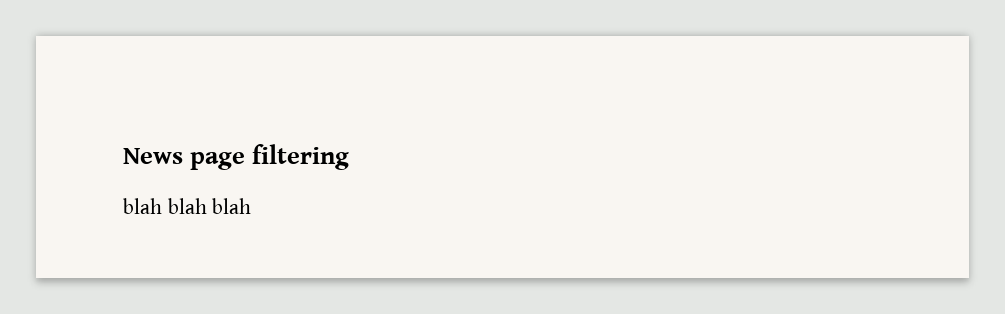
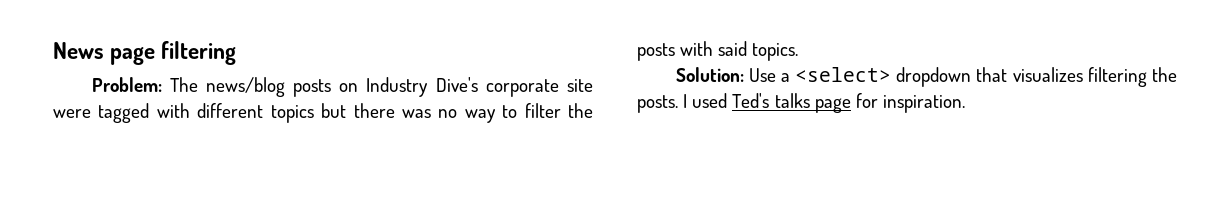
- blah blah blah
+ Problem: The news/blog posts on Industry Dive's corporate site were tagged with different topics but there was no way to filter the posts with said topics.
+ Solution: Use a <select> dropdown that visualizes filtering the posts. I used Ted's talks page for inspiration.

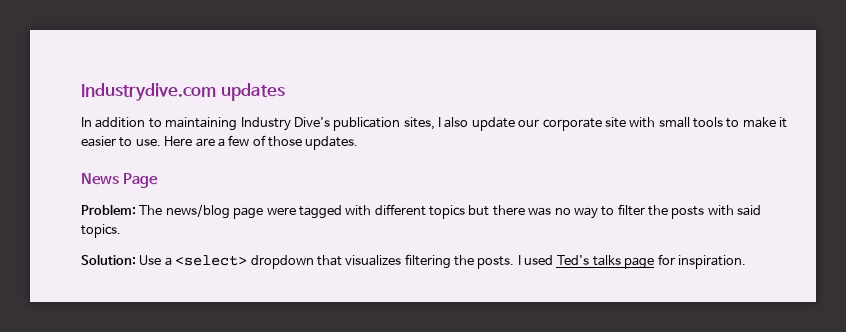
- News page filtering
- Problem: The news/blog posts on Industry Dive's corporate site were tagged with different topics but there was no way to filter the posts with said topics.
+ Industrydive.com updates
+ In addition to maintaining Industry Dive's publication sites, I also update our corporate site with small tools to make it easier to use. Here are a few of those updates.
+ News Page
+ Problem: The news/blog page were tagged with different topics but there was no way to filter the posts with said topics.

